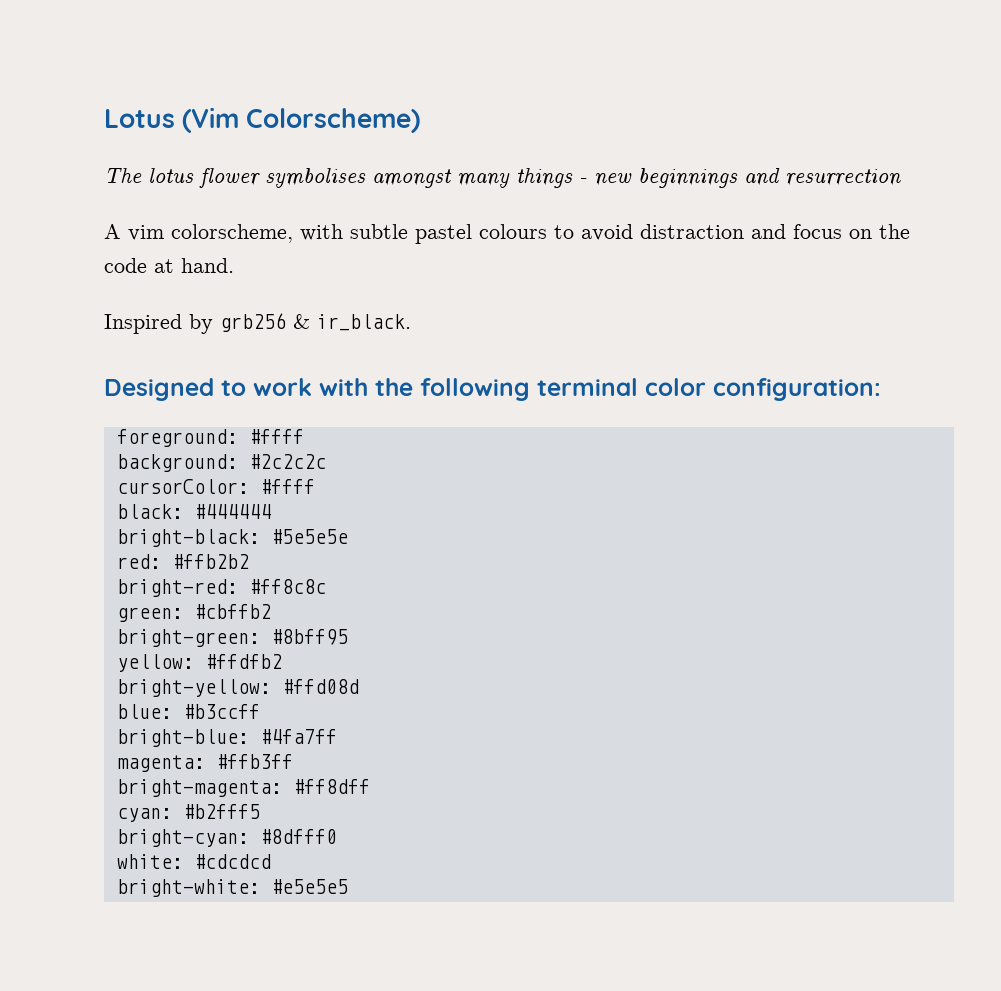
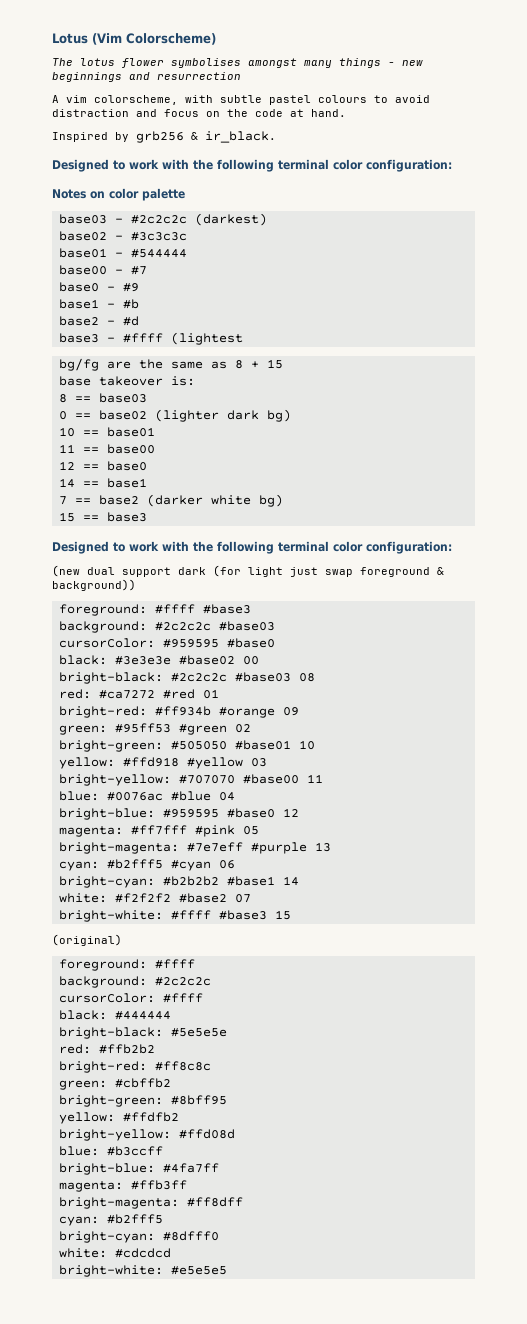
+ Notes on color palette
+ base03 - #2c2c2c (darkest)
+ base02 - #3c3c3c
+ base01 - #544444
+ base00 - #7
+ base0 - #9
+ base1 - #b
+ base2 - #d
+ base3 - #ffff (lightest
+ bg/fg are the same as 8 + 15
+ base takeover is:
+ 8 == base03
+ 0 == base02 (lighter dark bg)
+ 10 == base01
+ 11 == base00
+ 12 == base0
+ 14 == base1
+ 7 == base2 (darker white bg)
+ 15 == base3
+ Designed to work with the following terminal color configuration:
+ (new dual support dark (for light just swap foreground & background))
+ foreground: #ffff #base3
+ background: #2c2c2c #base03
+ cursorColor: #959595 #base0
+ black: #3e3e3e #base02 00
+ bright-black: #2c2c2c #base03 08
+ red: #ca7272 #red 01
+ bright-red: #ff934b #orange 09
+ green: #95ff53 #green 02
+ bright-green: #505050 #base01 10
+ yellow: #ffd918 #yellow 03
+ bright-yellow: #707070 #base00 11
+ blue: #0076ac #blue 04
+ bright-blue: #959595 #base0 12
+ magenta: #ff7fff #pink 05
+ bright-magenta: #7e7eff #purple 13
+ cyan: #b2fff5 #cyan 06
+ bright-cyan: #b2b2b2 #base1 14
+ white: #f2f2f2 #base2 07
+ bright-white: #ffff #base3 15
+ (original)

